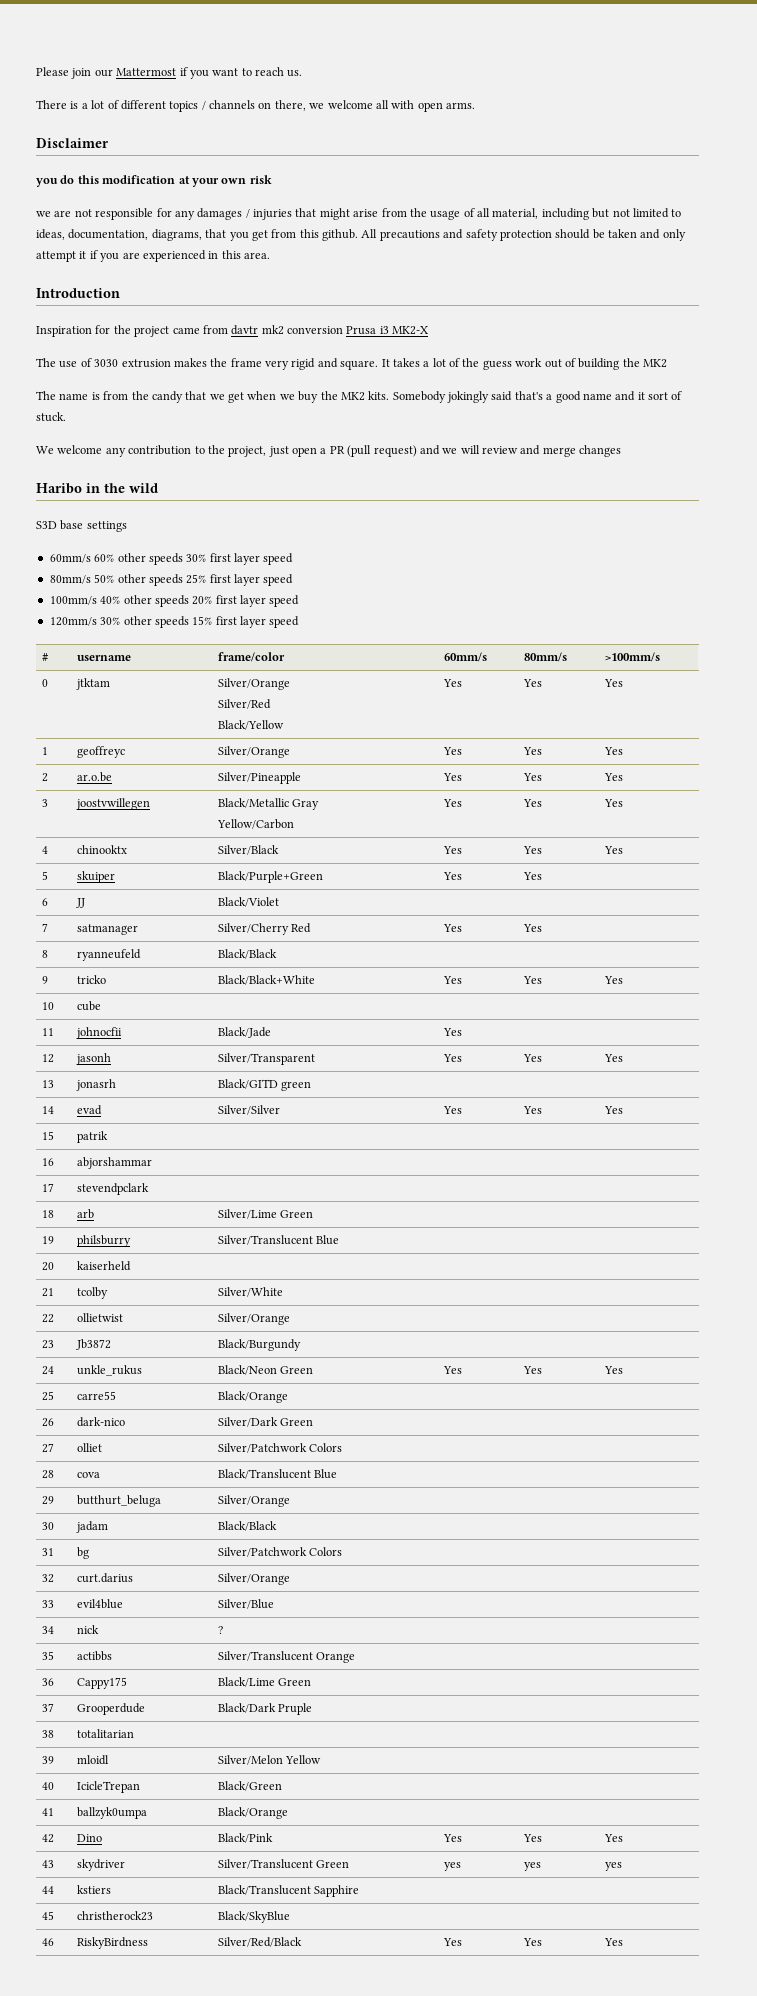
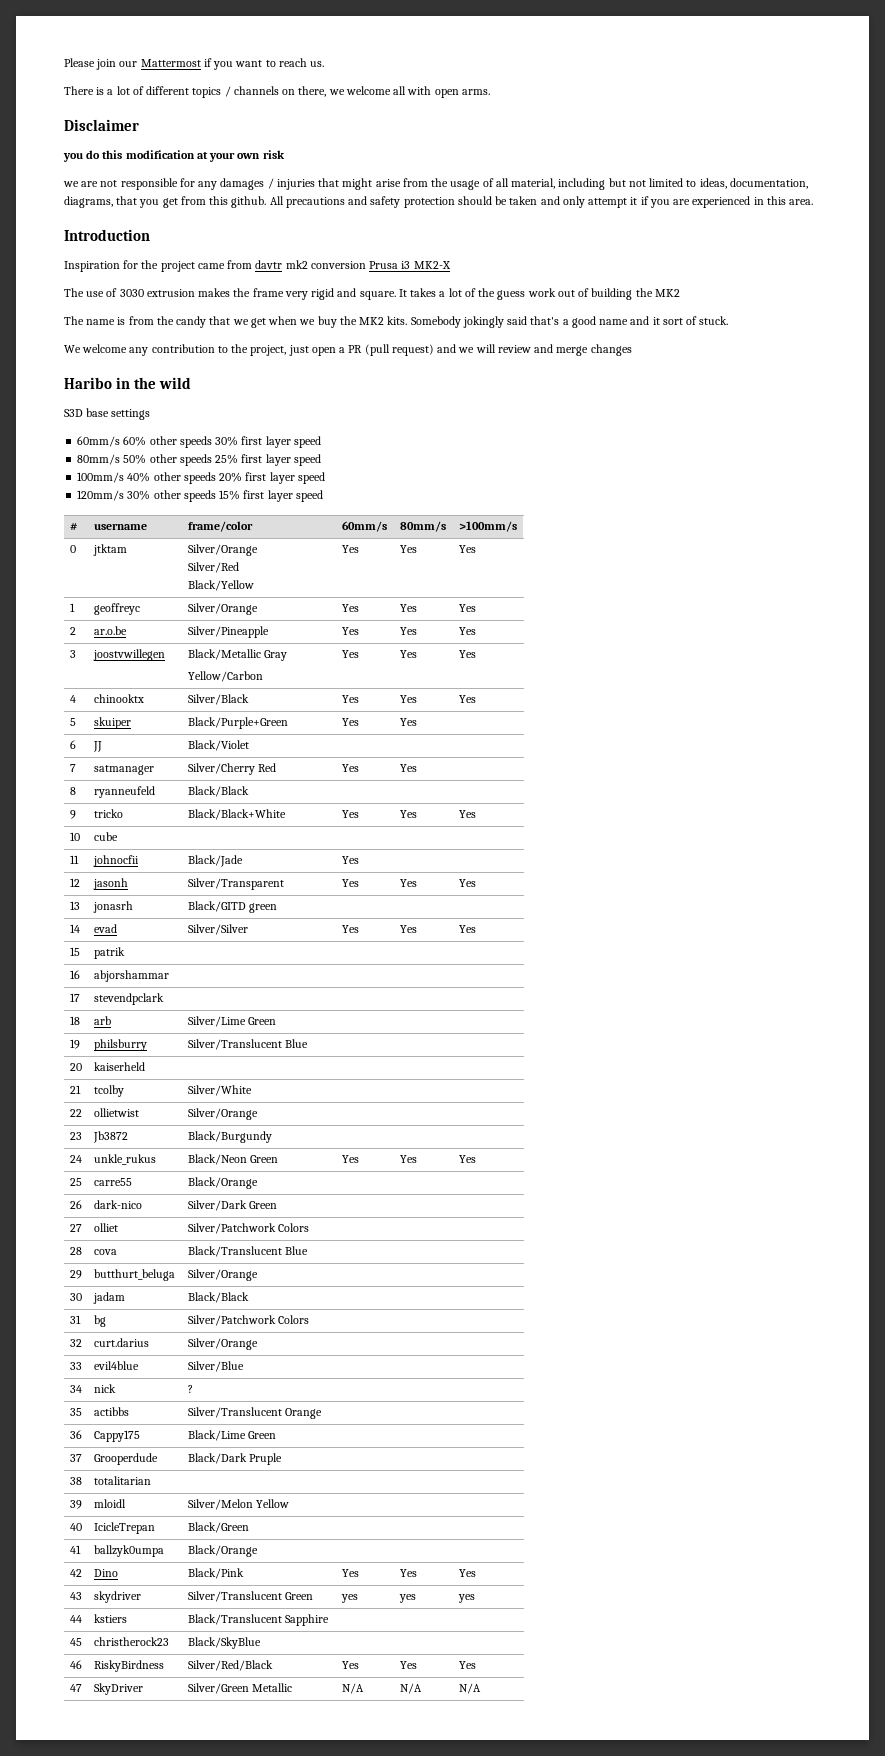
+ 47 | SkyDriver | Silver/Green Metallic | N/A | N/A | N/A

